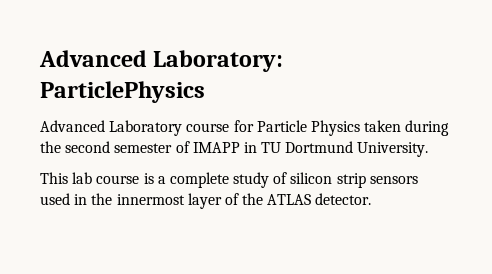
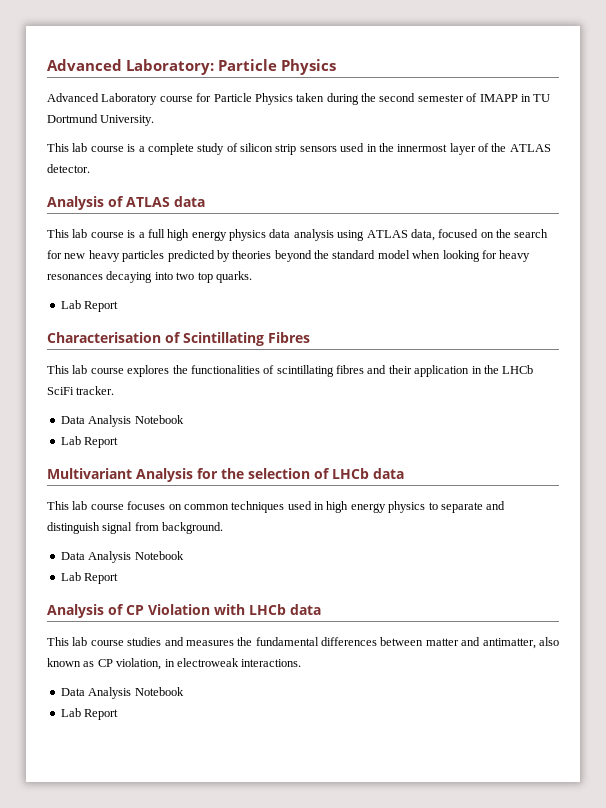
- Advanced Laboratory: ParticlePhysics
+ Advanced Laboratory: Particle Physics
+ Analysis of ATLAS data
+ This lab course is a full high energy physics data analysis using ATLAS data, focused on the search for new heavy particles predicted by theories beyond the standard model when looking for heavy resonances decaying into two top quarks.
+ Lab Report
+ Characterisation of Scintillating Fibres
+ This lab course explores the functionalities of scintillating fibres and their application in the LHCb SciFi tracker.
+ Data Analysis Notebook
+ Lab Report
+ Multivariant Analysis for the selection of LHCb data
+ This lab course focuses on common techniques used in high energy physics to separate and distinguish signal from background.
+ Data Analysis Notebook
+ Lab Report
+ Analysis of CP Violation with LHCb data
+ This lab course studies and measures the fundamental differences between matter and antimatter, also known as CP violation, in electroweak interactions.
+ Data Analysis Notebook
+ Lab Report

